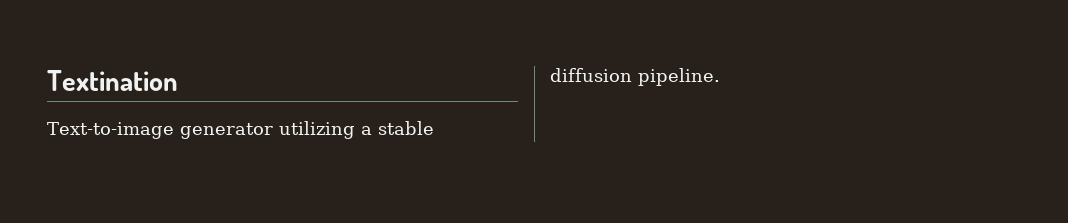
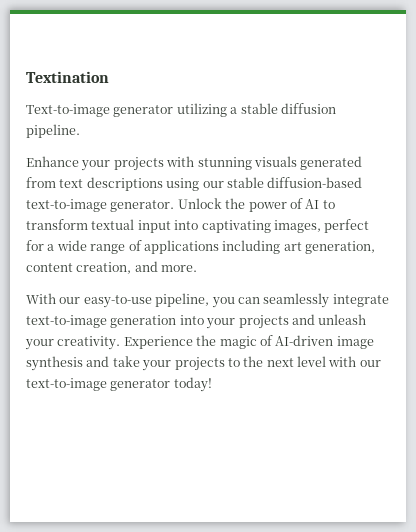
+ Enhance your projects with stunning visuals generated from text descriptions using our stable diffusion-based text-to-image generator. Unlock the power of AI to transform textual input into captivating images, perfect for a wide range of applications including art generation, content creation, and more.
+ With our easy-to-use pipeline, you can seamlessly integrate text-to-image generation into your projects and unleash your creativity. Experience the magic of AI-driven image synthesis and take your projects to the next level with our text-to-image generator today!

